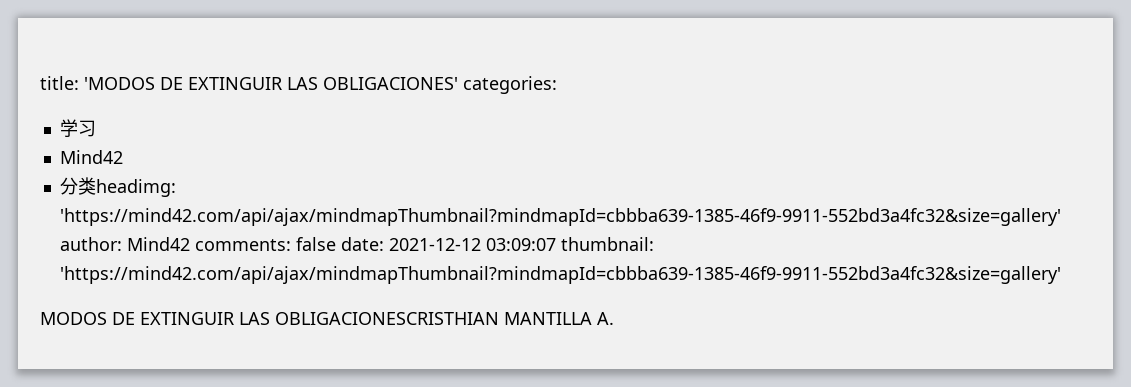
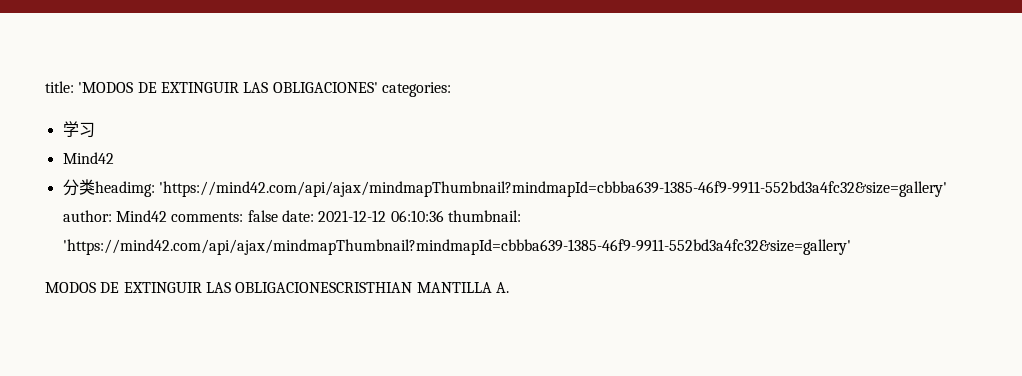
- 分类headimg: 'https://mind42.com/api/ajax/mindmapThumbnail?mindmapId=cbbba639-1385-46f9-9911-552bd3a4fc32&size=gallery' author: Mind42 comments: false date: 2021-12-12 03:09:07 thumbnail: 'https://mind42.com/api/ajax/mindmapThumbnail?mindmapId=cbbba639-1385-46f9-9911-552bd3a4fc32&size=gallery'
+ 分类headimg: 'https://mind42.com/api/ajax/mindmapThumbnail?mindmapId=cbbba639-1385-46f9-9911-552bd3a4fc32&size=gallery' author: Mind42 comments: false date: 2021-12-12 06:10:36 thumbnail: 'https://mind42.com/api/ajax/mindmapThumbnail?mindmapId=cbbba639-1385-46f9-9911-552bd3a4fc32&size=gallery'

